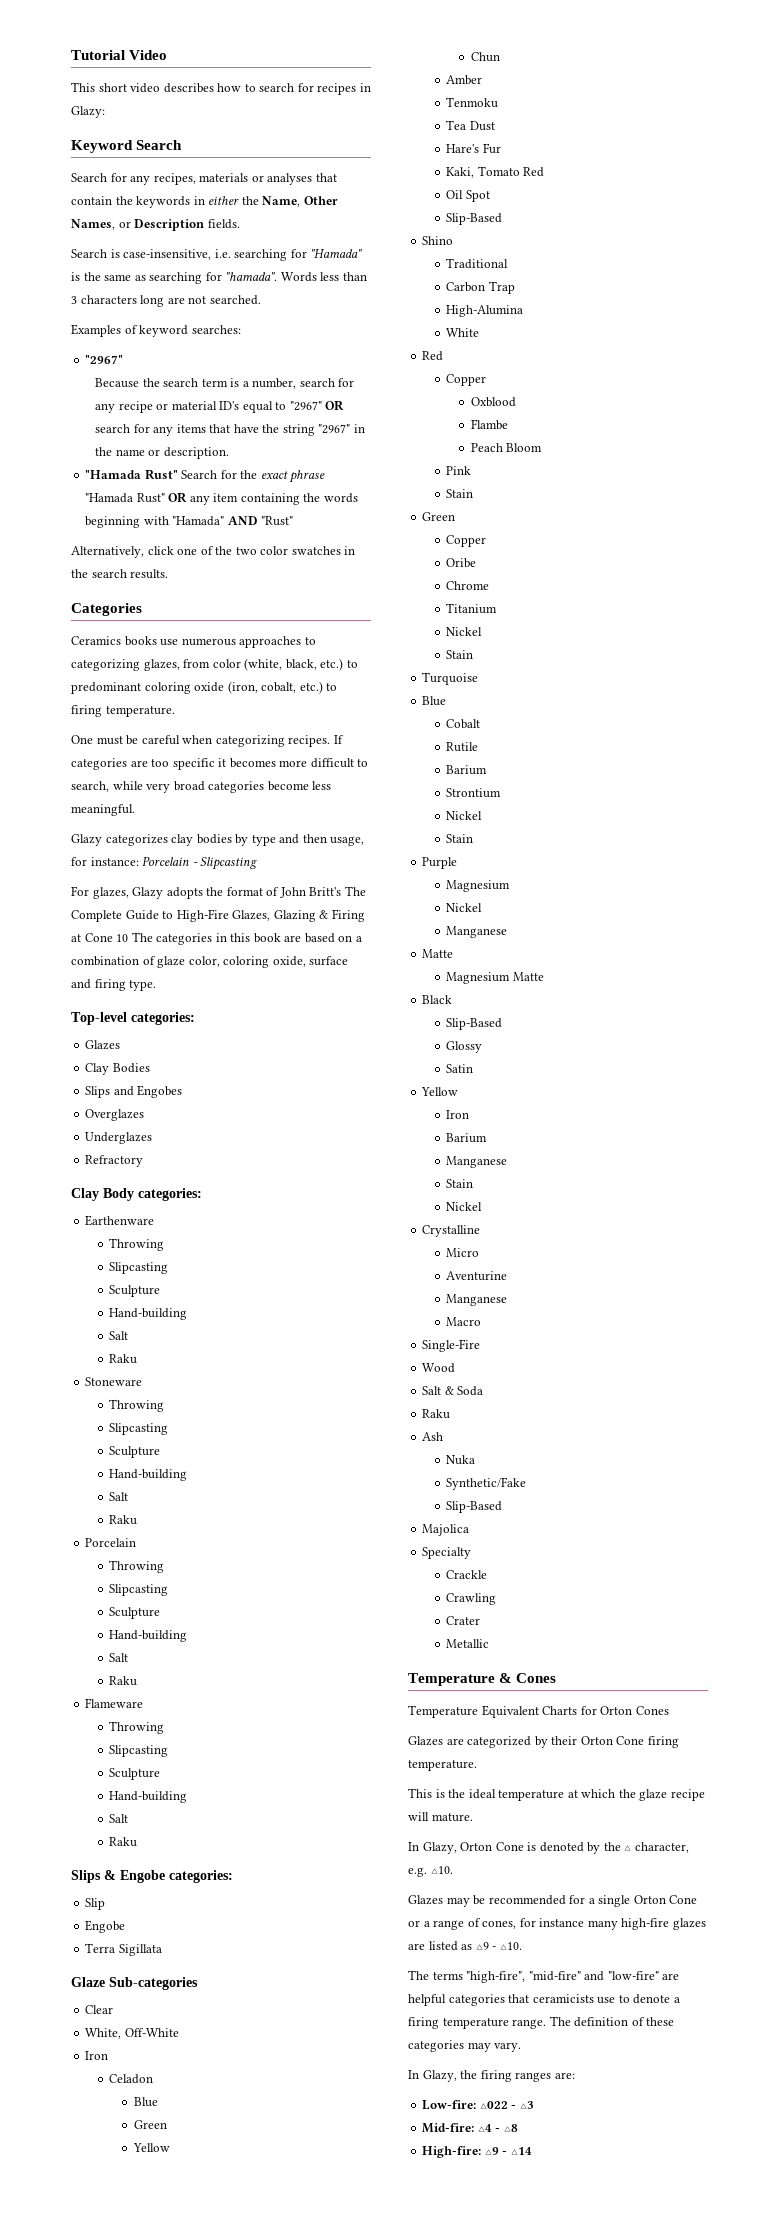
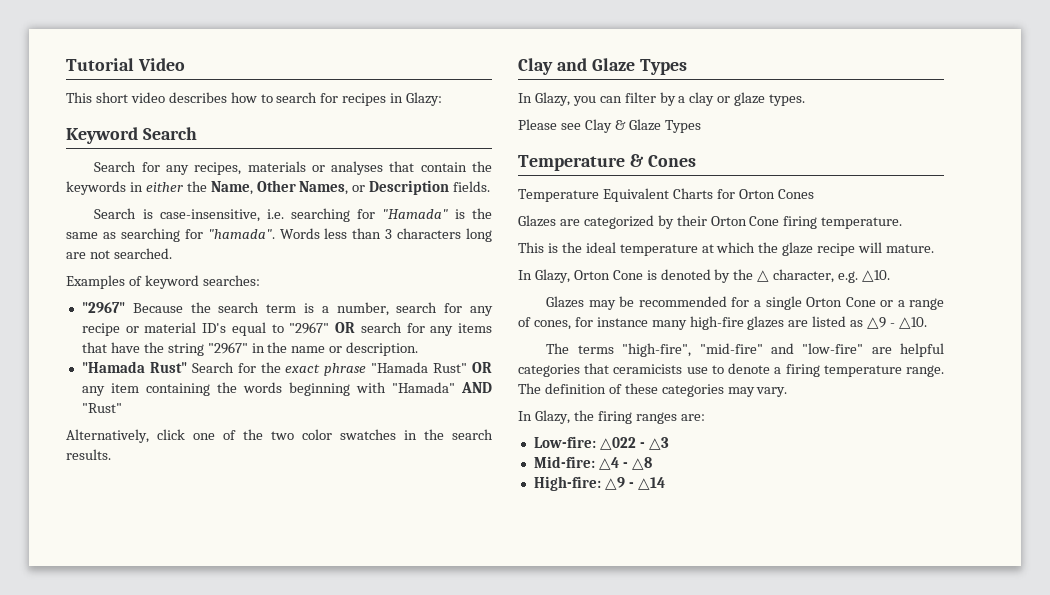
  Examples of keyword searches:
- "2967"
- Because the search term is a number, search for any recipe or material ID's equal to "2967" OR search for any items that have the string "2967" in the name or description.
+ "2967" Because the search term is a number, search for any recipe or material ID's equal to "2967" OR search for any items that have the string "2967" in the name or description.
- Categories
- Ceramics books use numerous approaches to categorizing glazes, from color (white, black, etc.) to predominant coloring oxide (iron, cobalt, etc.) to firing temperature.
- One must be careful when categorizing recipes. If categories are too specific it becomes more difficult to search, while very broad categories become less meaningful.
- Glazy categorizes clay bodies by type and then usage, for instance: Porcelain - Slipcasting
- For glazes, Glazy adopts the format of John Britt's The Complete Guide to High-Fire Glazes, Glazing & Firing at Cone 10 The categories in this book are based on a combination of glaze color, coloring oxide, surface and firing type.
- Top-level categories:
- Glazes
- Clay Bodies
- Slips and Engobes
- Overglazes
- Underglazes
- Refractory
- Clay Body categories:
- Earthenware
- Throwing
- Slipcasting
- Sculpture
- Hand-building
- Salt
- Raku
- Stoneware
- Throwing
- Slipcasting
- Sculpture
- Hand-building
- Salt
- Raku
- Porcelain
- Throwing
- Slipcasting
- Sculpture
- Hand-building
- Salt
- Raku
- Flameware
- Throwing
- Slipcasting
- Sculpture
- Hand-building
- Salt
- Raku
- Slips & Engobe categories:
- Slip
- Engobe
- Terra Sigillata
- Glaze Sub-categories
- Clear
- White, Off-White
- Iron
- Celadon
- Blue
- Green
- Yellow
- Chun
- Amber
- Tenmoku
- Tea Dust
- Hare's Fur
- Kaki, Tomato Red
- Oil Spot
- Slip-Based
- Shino
- Traditional
- Carbon Trap
- High-Alumina
- White
- Red
- Copper
- Oxblood
- Flambe
- Peach Bloom
- Pink
- Stain
- Green
- Copper
- Oribe
- Chrome
- Titanium
- Nickel
- Stain
- Turquoise
- Blue
- Cobalt
- Rutile
- Barium
- Strontium
- Nickel
- Stain
- Purple
- Magnesium
- Nickel
- Manganese
- Matte
- Magnesium Matte
- Black
- Slip-Based
- Glossy
- Satin
- Yellow
- Iron
- Barium
- Manganese
- Stain
- Nickel
- Crystalline
- Micro
- Aventurine
- Manganese
- Macro
- Single-Fire
- Wood
- Salt & Soda
- Raku
- Ash
- Nuka
- Synthetic/Fake
- Slip-Based
- Majolica
- Specialty
- Crackle
- Crawling
- Crater
- Metallic
+ Clay and Glaze Types
+ In Glazy, you can filter by a clay or glaze types.
+ Please see Clay & Glaze Types

